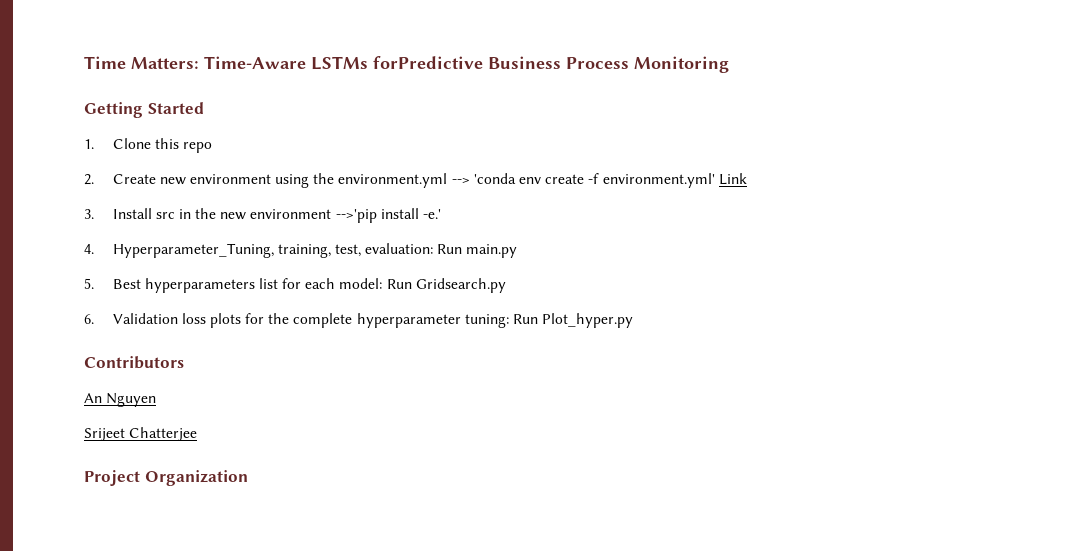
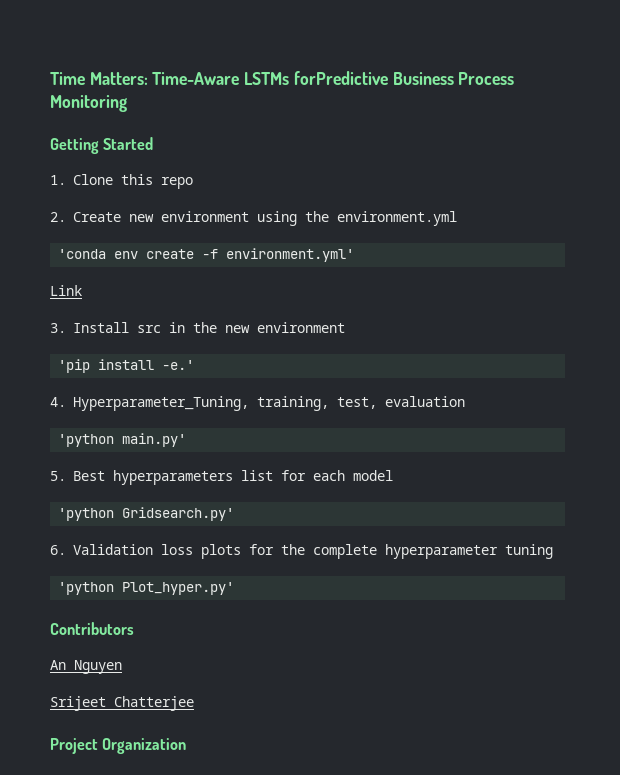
- 2. Create new environment using the environment.yml --> 'conda env create -f environment.yml' Link
+ 2. Create new environment using the environment.yml
+ 'conda env create -f environment.yml'
+ Link
- 3. Install src in the new environment -->'pip install -e.'
+ 3. Install src in the new environment
+ 'pip install -e.'
- 4. Hyperparameter_Tuning, training, test, evaluation: Run main.py
+ 4. Hyperparameter_Tuning, training, test, evaluation
+ 'python main.py'
- 5. Best hyperparameters list for each model: Run Gridsearch.py
+ 5. Best hyperparameters list for each model
+ 'python Gridsearch.py'
- 6. Validation loss plots for the complete hyperparameter tuning: Run Plot_hyper.py
+ 6. Validation loss plots for the complete hyperparameter tuning
+ 'python Plot_hyper.py'

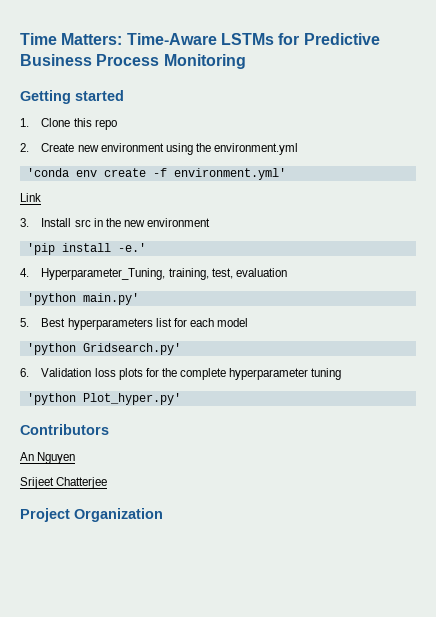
- Time Matters: Time-Aware LSTMs forPredictive Business Process Monitoring
+ Time Matters: Time-Aware LSTMs for Predictive Business Process Monitoring
- Getting Started
+ Getting started

